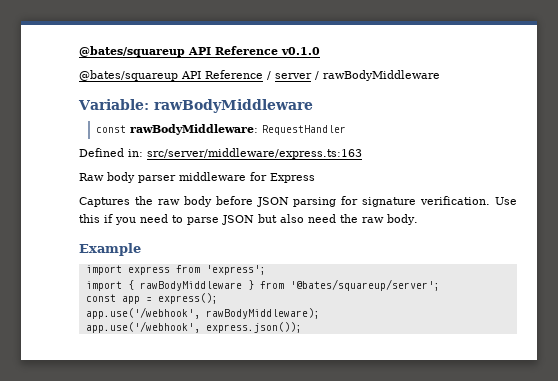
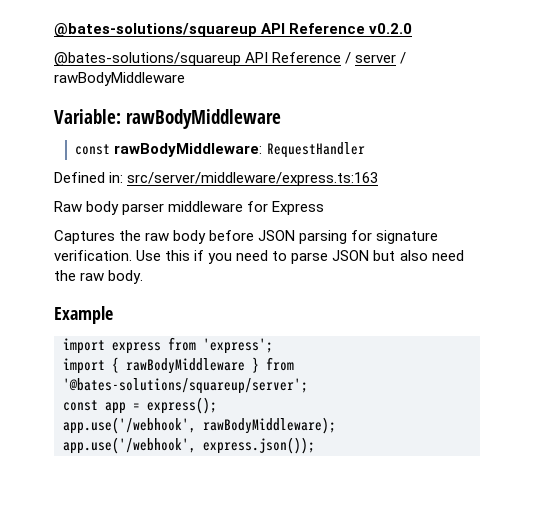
- @bates/squareup API Reference v0.1.0
- @bates/squareup API Reference / server / rawBodyMiddleware
+ @bates-solutions/squareup API Reference v0.2.0
+ @bates-solutions/squareup API Reference / server / rawBodyMiddleware
- import { rawBodyMiddleware } from '@bates/squareup/server';
+ import { rawBodyMiddleware } from '@bates-solutions/squareup/server';

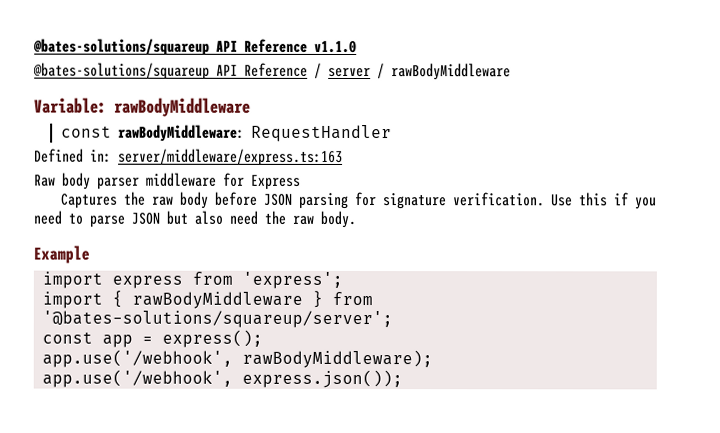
- @bates-solutions/squareup API Reference v0.2.0
+ @bates-solutions/squareup API Reference v1.1.0
- Defined in: src/server/middleware/express.ts:163
+ Defined in: server/middleware/express.ts:163

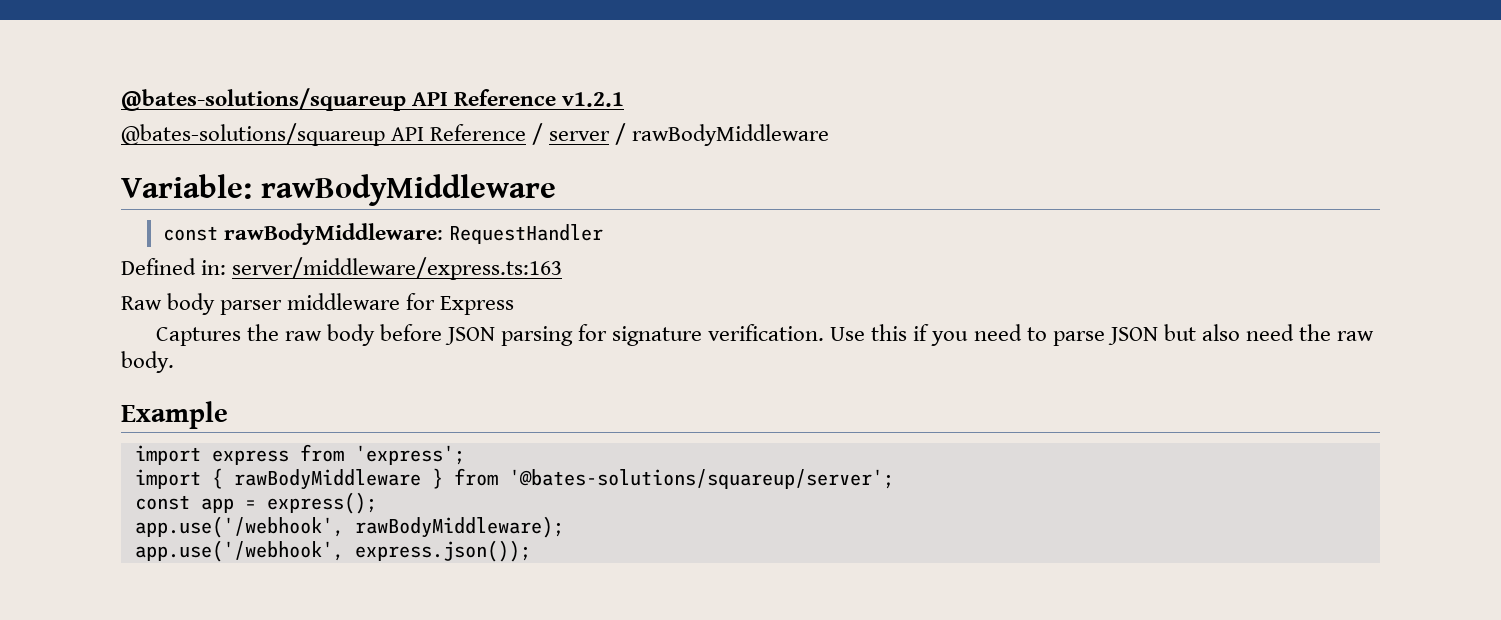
- @bates-solutions/squareup API Reference v1.1.0
+ @bates-solutions/squareup API Reference v1.2.1

